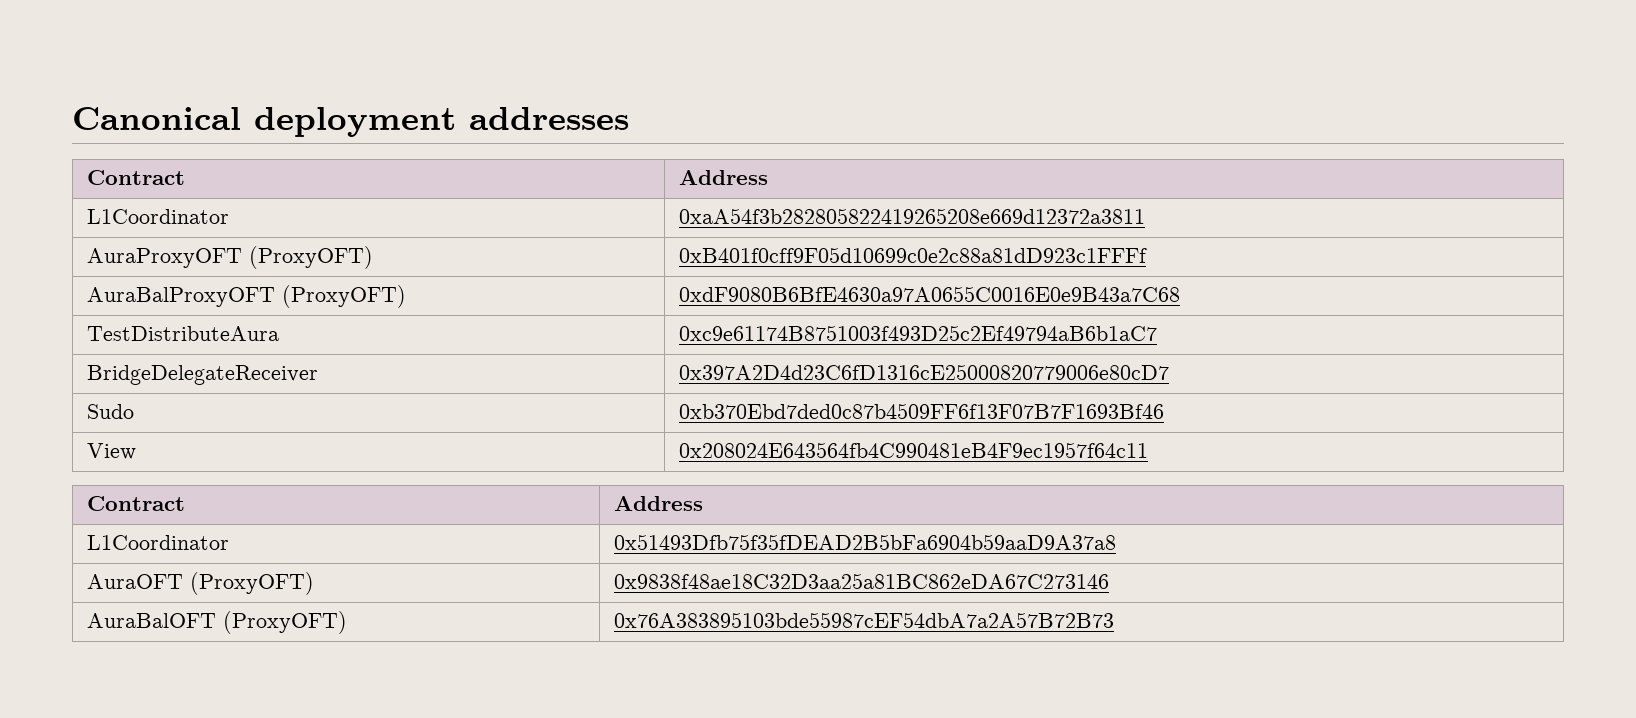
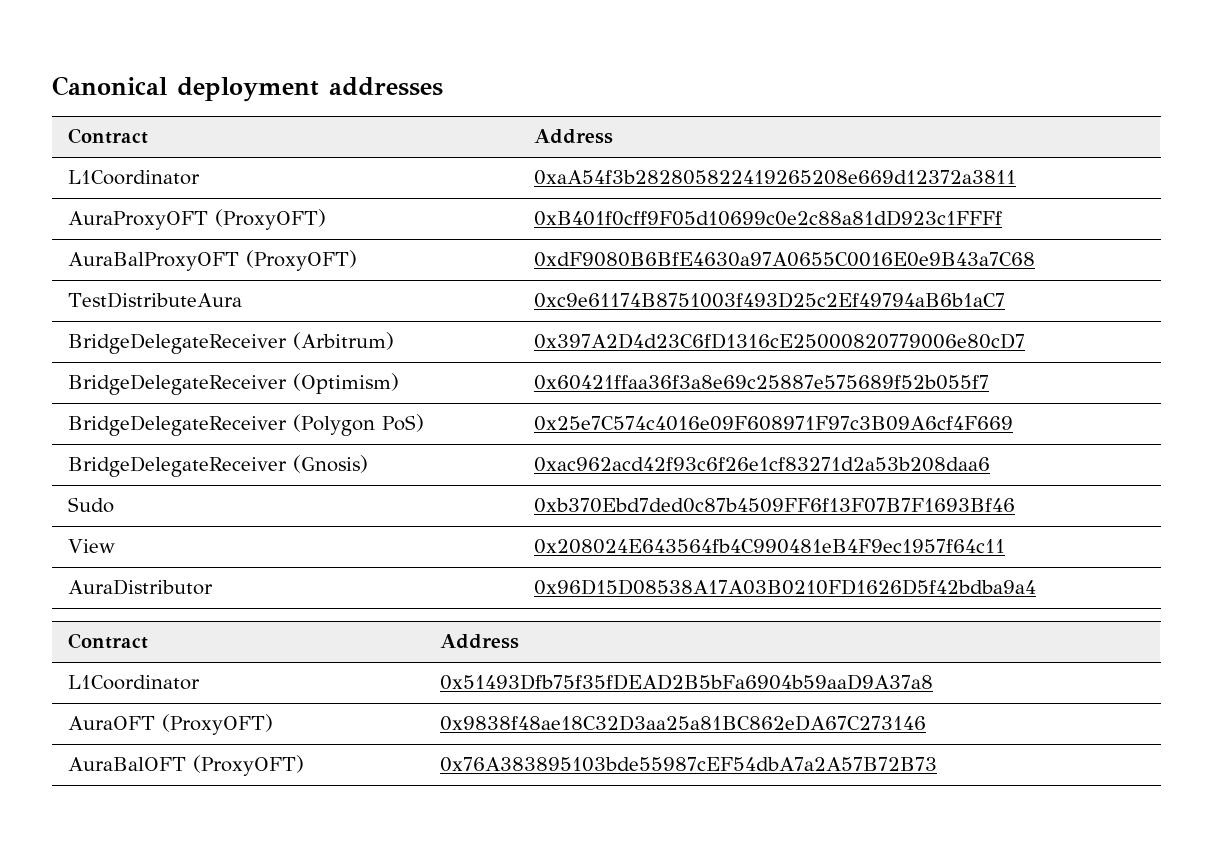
- BridgeDelegateReceiver | 0x397A2D4d23C6fD1316cE25000820779006e80cD7
+ BridgeDelegateReceiver (Arbitrum) | 0x397A2D4d23C6fD1316cE25000820779006e80cD7
+ BridgeDelegateReceiver (Optimism) | 0x60421ffaa36f3a8e69c25887e575689f52b055f7
+ BridgeDelegateReceiver (Polygon PoS) | 0x25e7C574c4016e09F608971F97c3B09A6cf4F669
+ BridgeDelegateReceiver (Gnosis) | 0xac962acd42f93c6f26e1cf83271d2a53b208daa6
+ AuraDistributor | 0x96D15D08538A17A03B0210FD1626D5f42bdba9a4

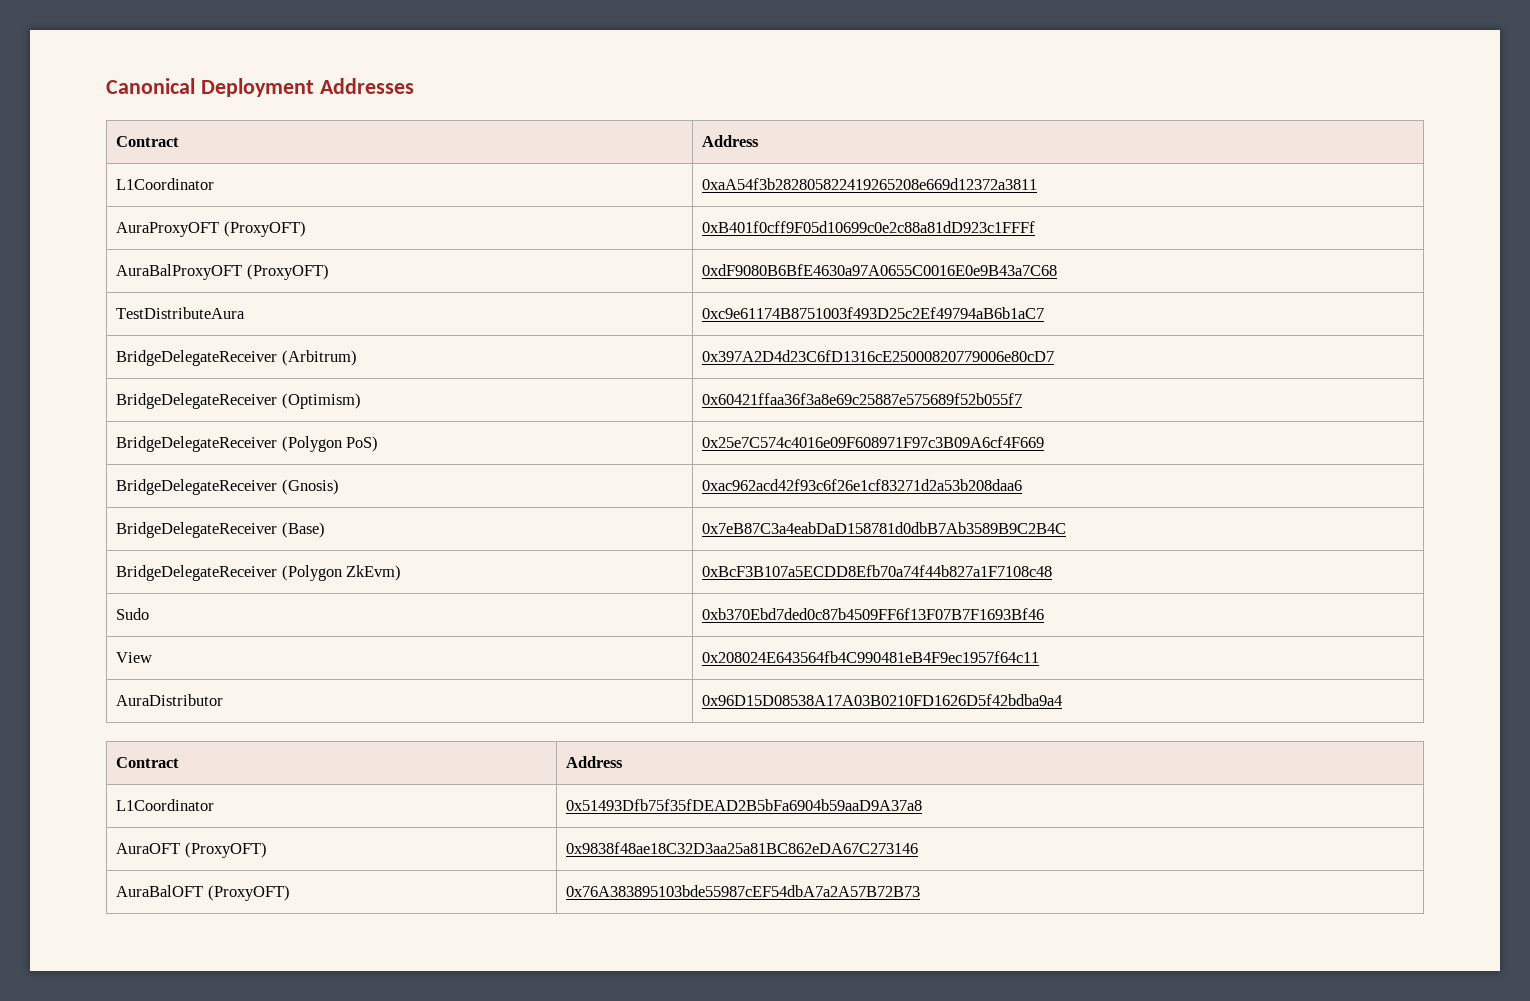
- Canonical deployment addresses
+ Canonical Deployment Addresses
+ BridgeDelegateReceiver (Base) | 0x7eB87C3a4eabDaD158781d0dbB7Ab3589B9C2B4C
+ BridgeDelegateReceiver (Polygon ZkEvm) | 0xBcF3B107a5ECDD8Efb70a74f44b827a1F7108c48

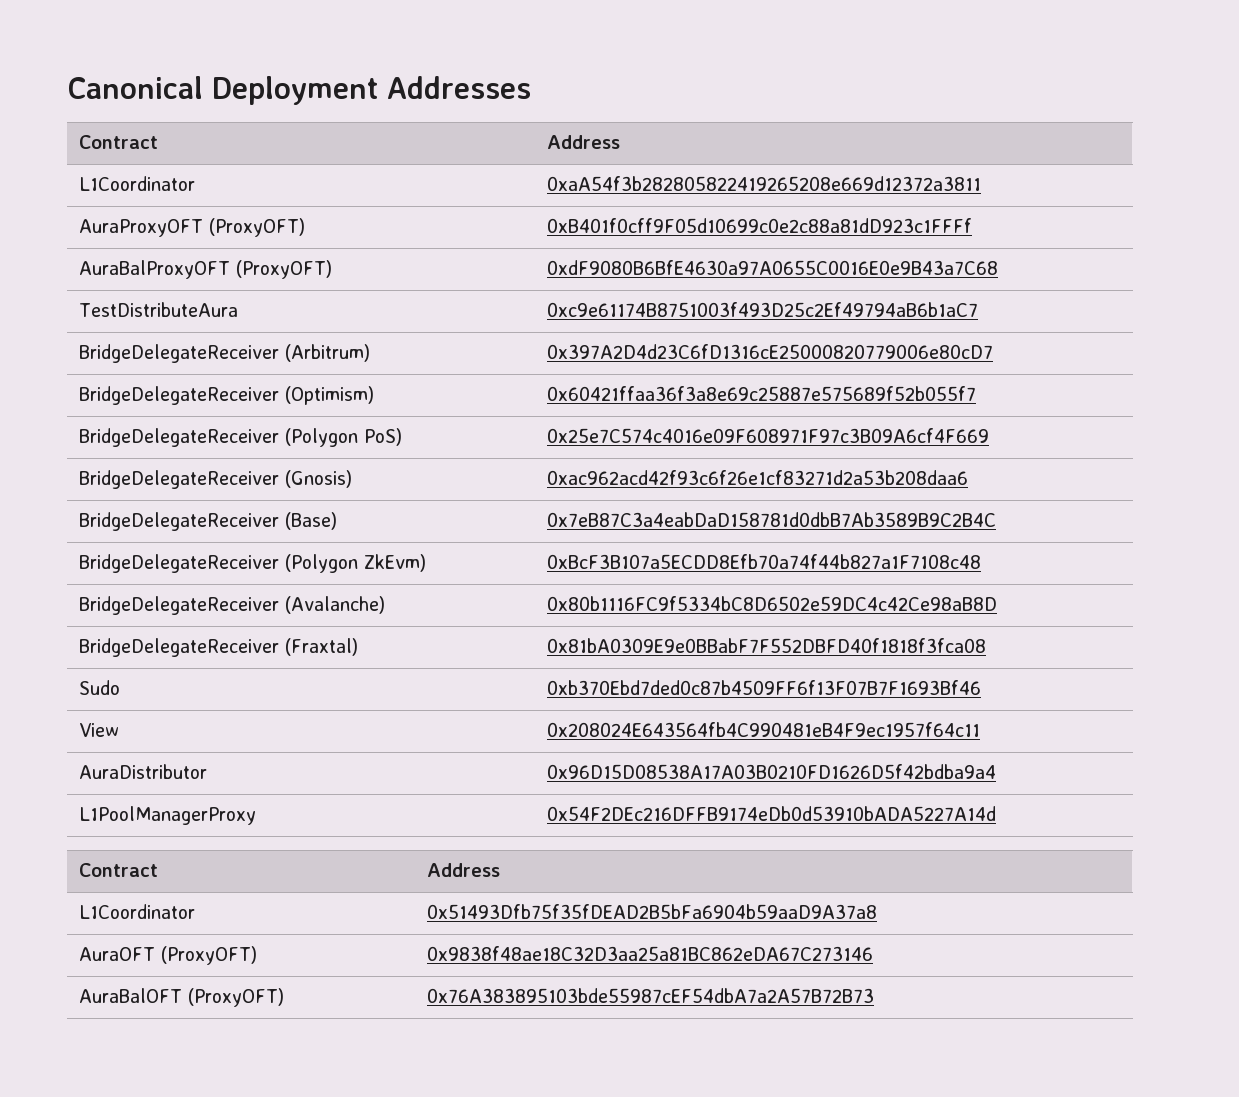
+ BridgeDelegateReceiver (Avalanche) | 0x80b1116FC9f5334bC8D6502e59DC4c42Ce98aB8D
+ BridgeDelegateReceiver (Fraxtal) | 0x81bA0309E9e0BBabF7F552DBFD40f1818f3fca08
+ L1PoolManagerProxy | 0x54F2DEc216DFFB9174eDb0d53910bADA5227A14d

